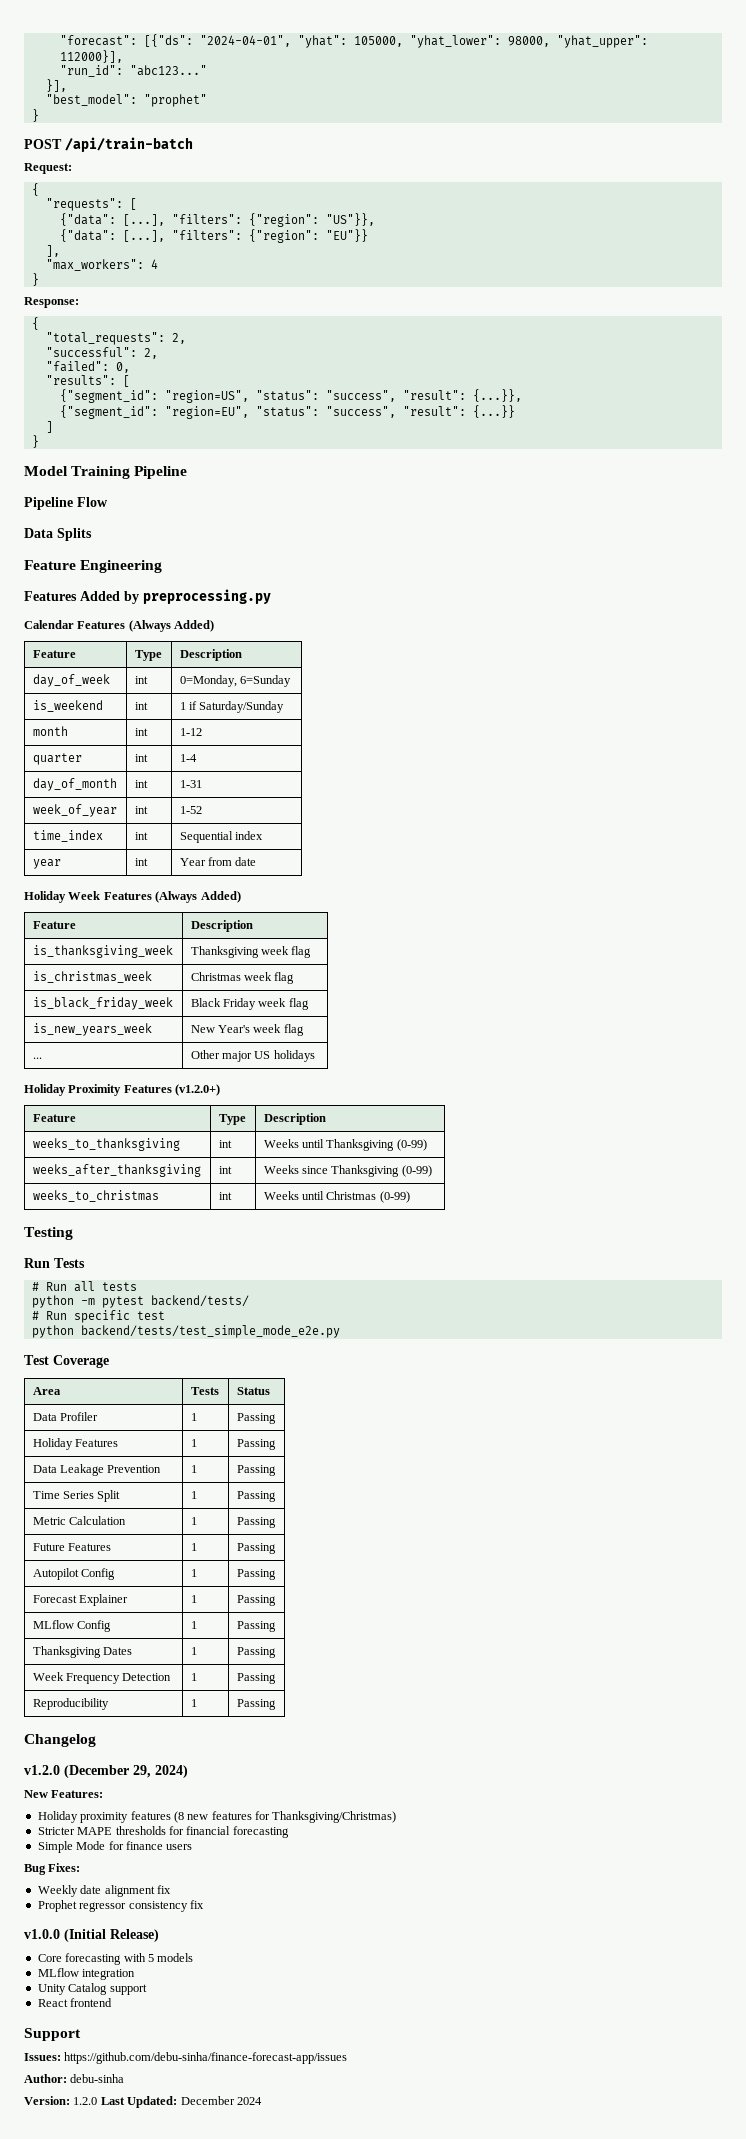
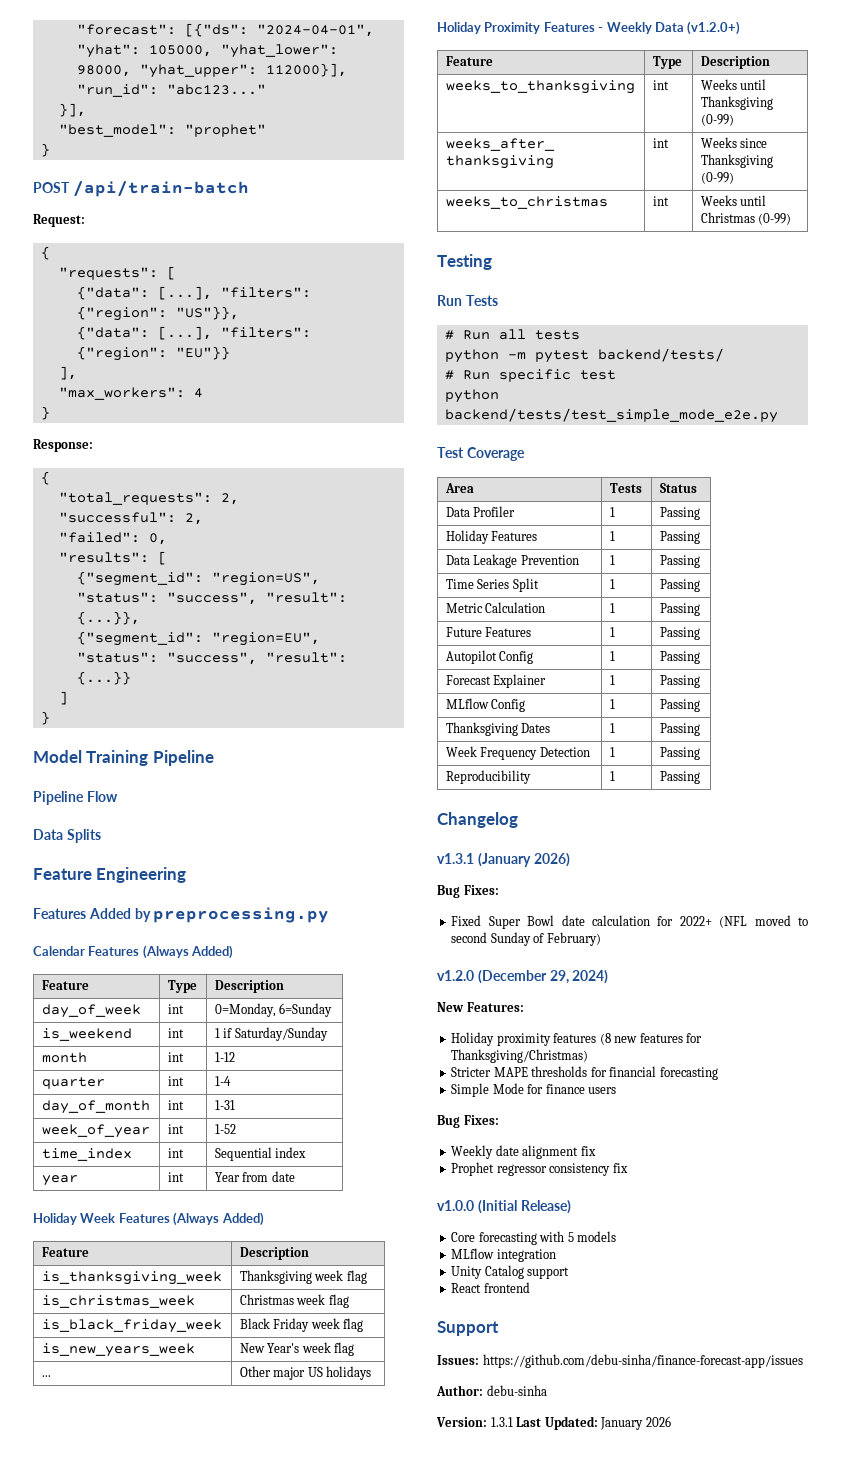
- Holiday Proximity Features (v1.2.0+)
+ Holiday Proximity Features - Weekly Data (v1.2.0+)
+ v1.3.1 (January 2026)
+ Bug Fixes:
+ Fixed Super Bowl date calculation for 2022+ (NFL moved to second Sunday of February)
- Version: 1.2.0 Last Updated: December 2024
+ Version: 1.3.1 Last Updated: January 2026

